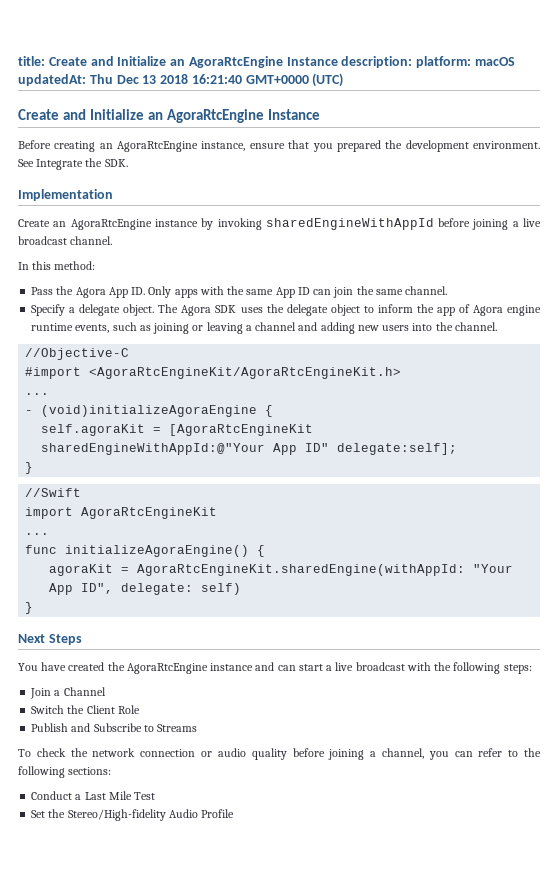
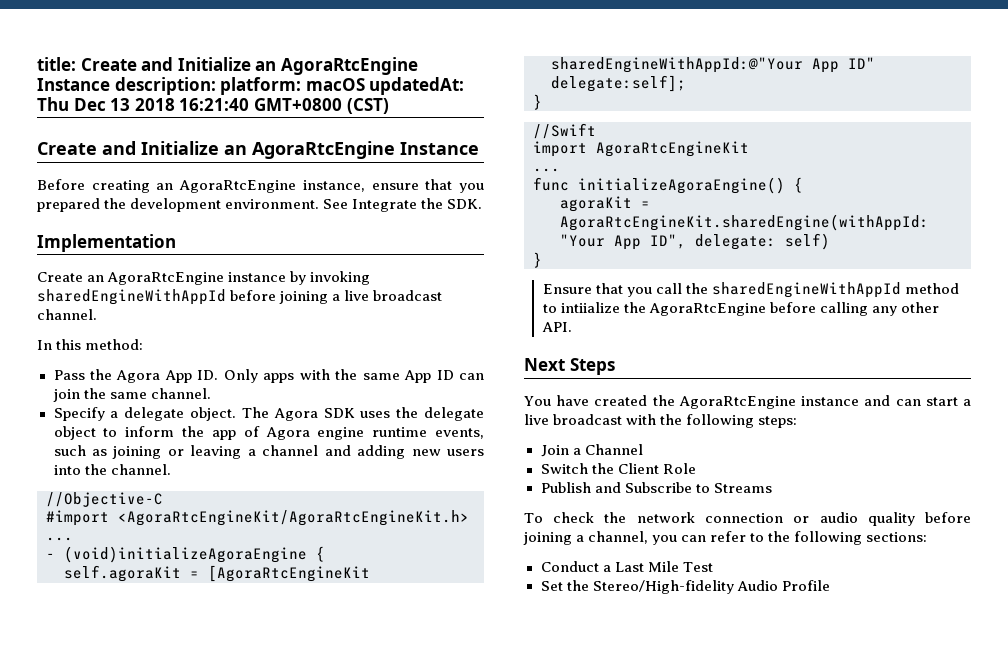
- title: Create and Initialize an AgoraRtcEngine Instance description: platform: macOS updatedAt: Thu Dec 13 2018 16:21:40 GMT+0000 (UTC)
+ title: Create and Initialize an AgoraRtcEngine Instance description: platform: macOS updatedAt: Thu Dec 13 2018 16:21:40 GMT+0800 (CST)
+ Ensure that you call the sharedEngineWithAppId method to intiialize the AgoraRtcEngine before calling any other API.

